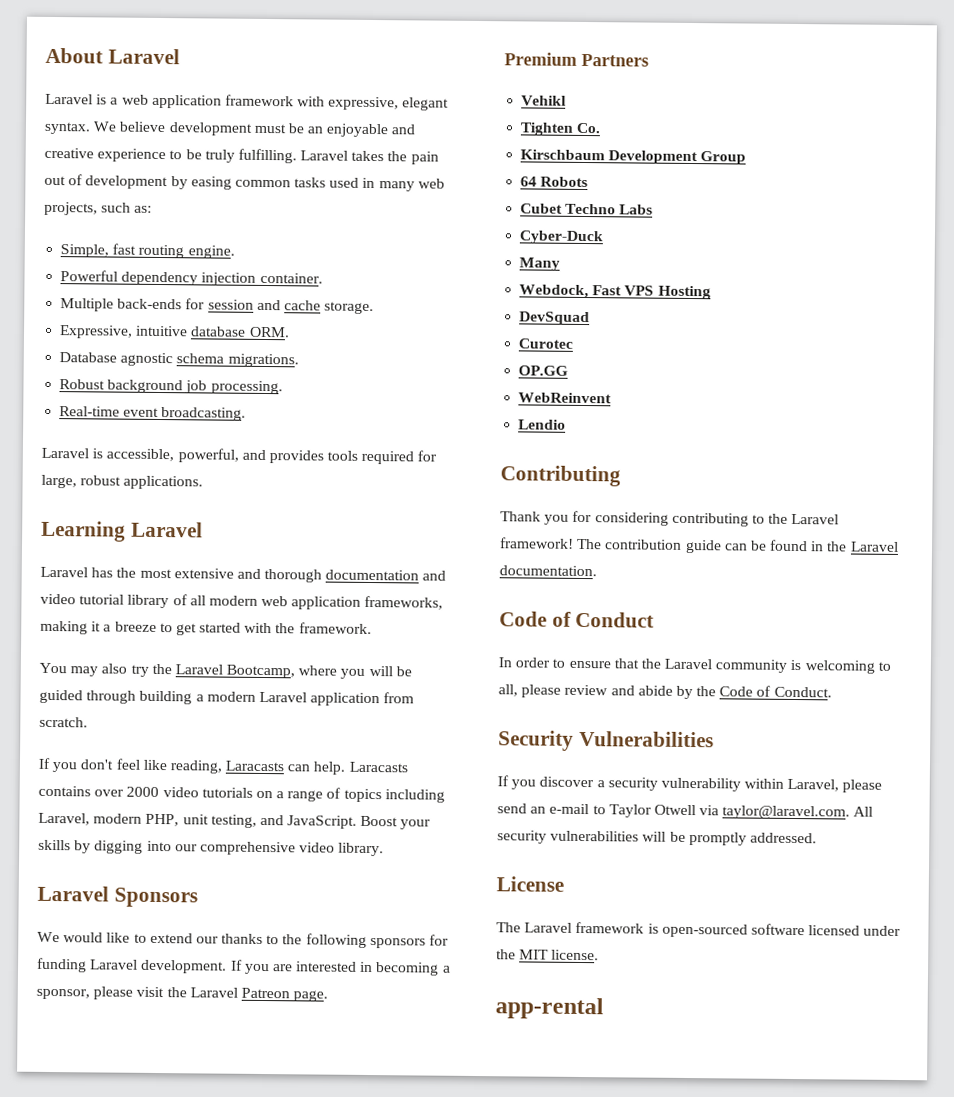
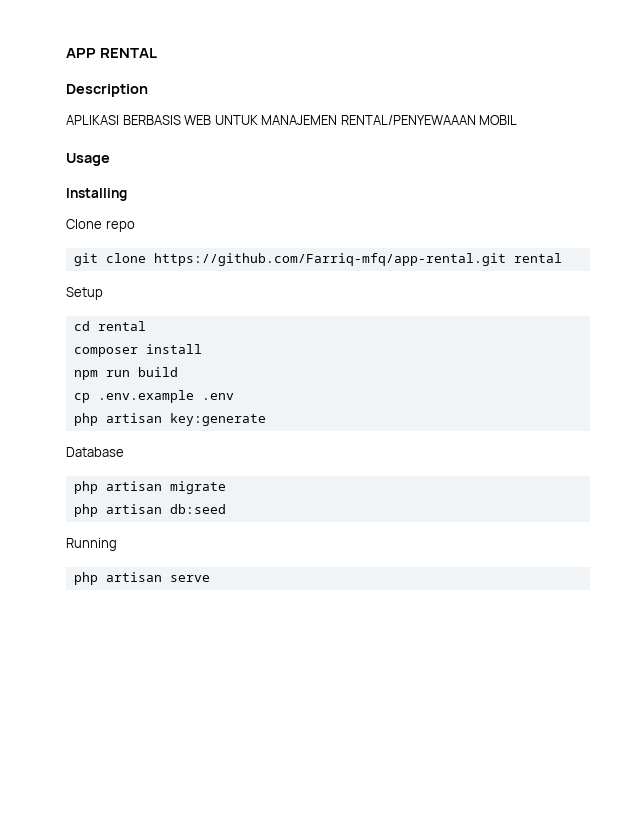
- About Laravel
- Laravel is a web application framework with expressive, elegant syntax. We believe development must be an enjoyable and creative experience to be truly fulfilling. Laravel takes the pain out of development by easing common tasks used in many web projects, such as:
- Simple, fast routing engine.
- Powerful dependency injection container.
- Multiple back-ends for session and cache storage.
- Expressive, intuitive database ORM.
- Database agnostic schema migrations.
- Robust background job processing.
- Real-time event broadcasting.
- Laravel is accessible, powerful, and provides tools required for large, robust applications.
- Learning Laravel
- Laravel has the most extensive and thorough documentation and video tutorial library of all modern web application frameworks, making it a breeze to get started with the framework.
- You may also try the Laravel Bootcamp, where you will be guided through building a modern Laravel application from scratch.
- If you don't feel like reading, Laracasts can help. Laracasts contains over 2000 video tutorials on a range of topics including Laravel, modern PHP, unit testing, and JavaScript. Boost your skills by digging into our comprehensive video library.
- Laravel Sponsors
- We would like to extend our thanks to the following sponsors for funding Laravel development. If you are interested in becoming a sponsor, please visit the Laravel Patreon page.
- Premium Partners
- Vehikl
- Tighten Co.
- Kirschbaum Development Group
- 64 Robots
- Cubet Techno Labs
- Cyber-Duck
- Many
- Webdock, Fast VPS Hosting
- DevSquad
- Curotec
- OP.GG
- WebReinvent
- Lendio
- Contributing
- Thank you for considering contributing to the Laravel framework! The contribution guide can be found in the Laravel documentation.
- Code of Conduct
- In order to ensure that the Laravel community is welcoming to all, please review and abide by the Code of Conduct.
- Security Vulnerabilities
- If you discover a security vulnerability within Laravel, please send an e-mail to Taylor Otwell via taylor@laravel.com. All security vulnerabilities will be promptly addressed.
- License
- The Laravel framework is open-sourced software licensed under the MIT license.
- app-rental
+ APP RENTAL
+ Description
+ APLIKASI BERBASIS WEB UNTUK MANAJEMEN RENTAL/PENYEWAAAN MOBIL
+ Usage
+ Installing
+ Clone repo
+ git clone https://github.com/Farriq-mfq/app-rental.git rental
+ Setup
+ cd rental
+ composer install
+ npm run build
+ cp .env.example .env
+ php artisan key:generate
+ Database
+ php artisan migrate
+ php artisan db:seed
+ Running
+ php artisan serve

